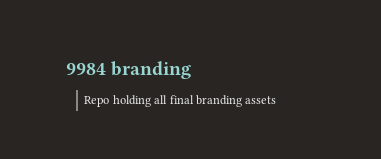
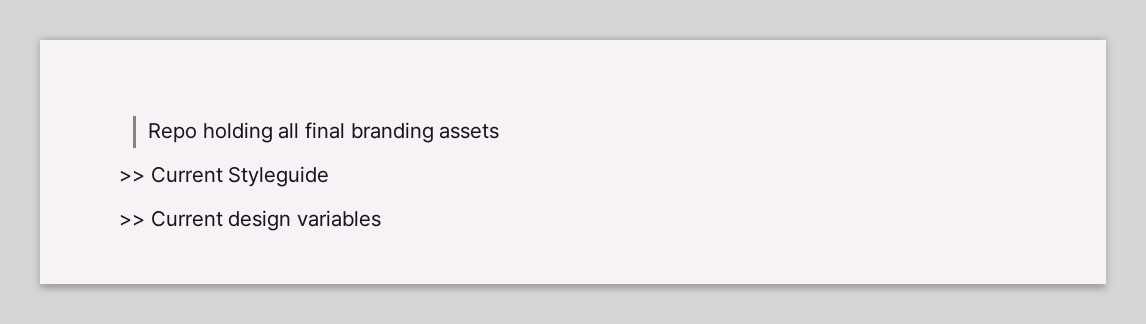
- 9984 branding
+ >> Current Styleguide
+ >> Current design variables

